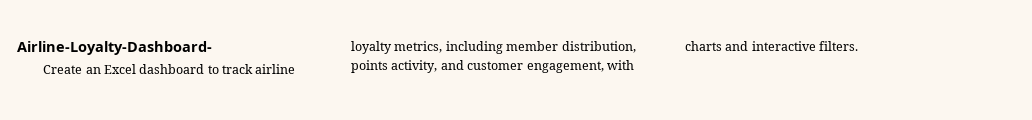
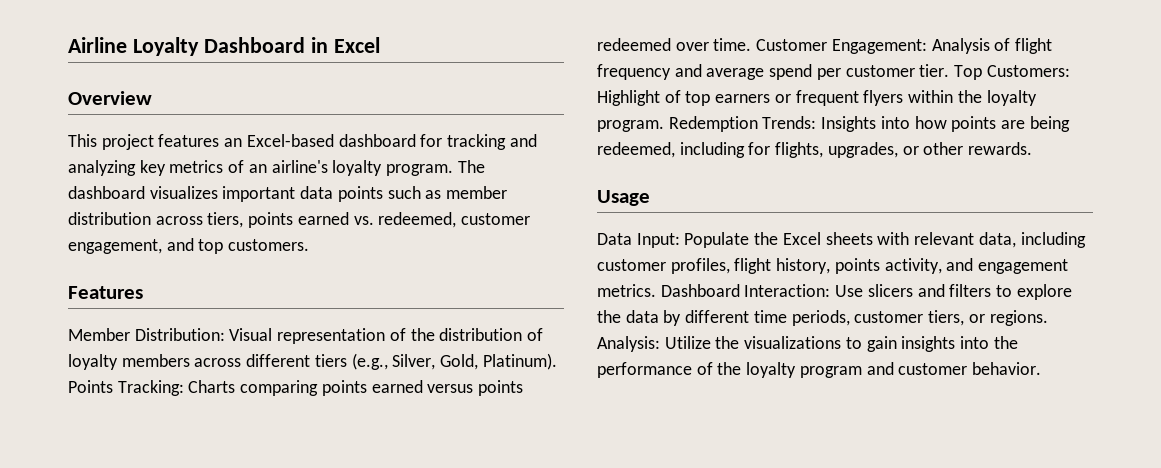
- Airline-Loyalty-Dashboard-
- Create an Excel dashboard to track airline loyalty metrics, including member distribution, points activity, and customer engagement, with charts and interactive filters.
+ Airline Loyalty Dashboard in Excel
+ Overview
+ This project features an Excel-based dashboard for tracking and analyzing key metrics of an airline's loyalty program. The dashboard visualizes important data points such as member distribution across tiers, points earned vs. redeemed, customer engagement, and top customers.
+ Features
+ Member Distribution: Visual representation of the distribution of loyalty members across different tiers (e.g., Silver, Gold, Platinum). Points Tracking: Charts comparing points earned versus points redeemed over time. Customer Engagement: Analysis of flight frequency and average spend per customer tier. Top Customers: Highlight of top earners or frequent flyers within the loyalty program. Redemption Trends: Insights into how points are being redeemed, including for flights, upgrades, or other rewards.
+ Usage
+ Data Input: Populate the Excel sheets with relevant data, including customer profiles, flight history, points activity, and engagement metrics. Dashboard Interaction: Use slicers and filters to explore the data by different time periods, customer tiers, or regions. Analysis: Utilize the visualizations to gain insights into the performance of the loyalty program and customer behavior.

